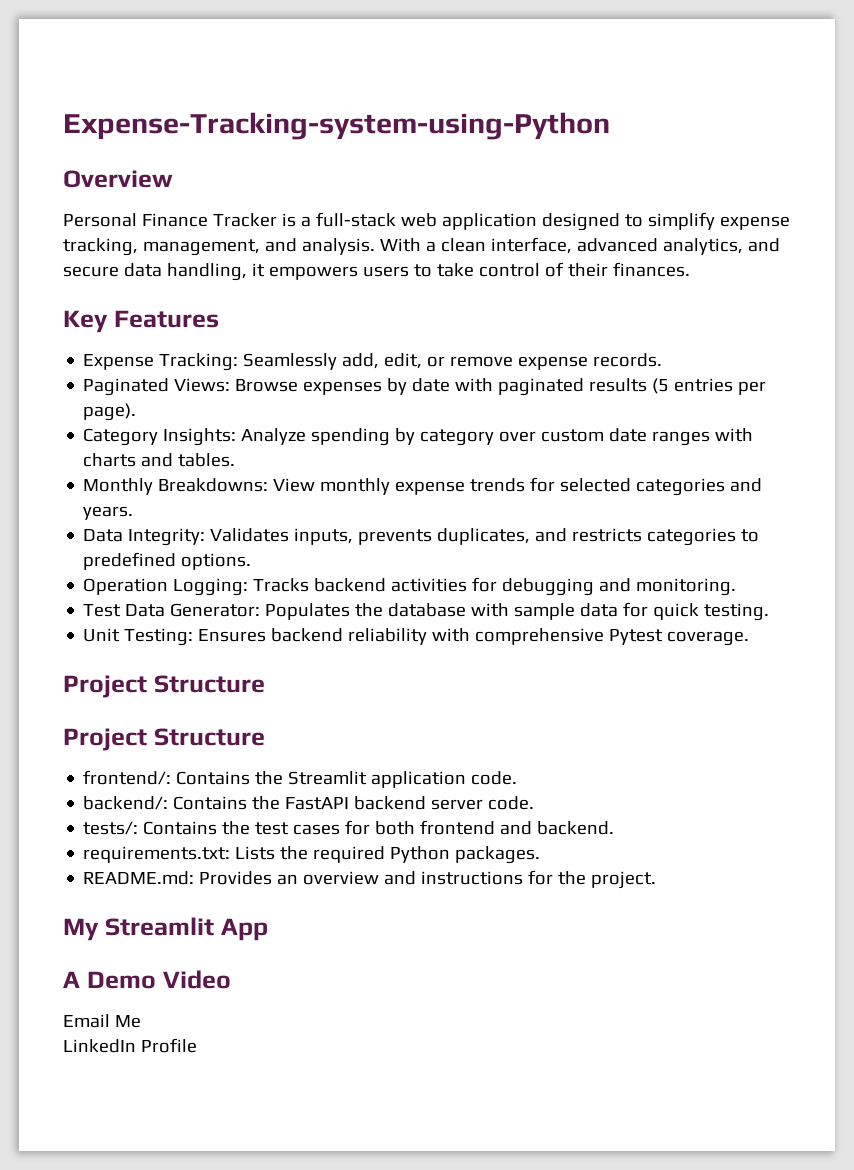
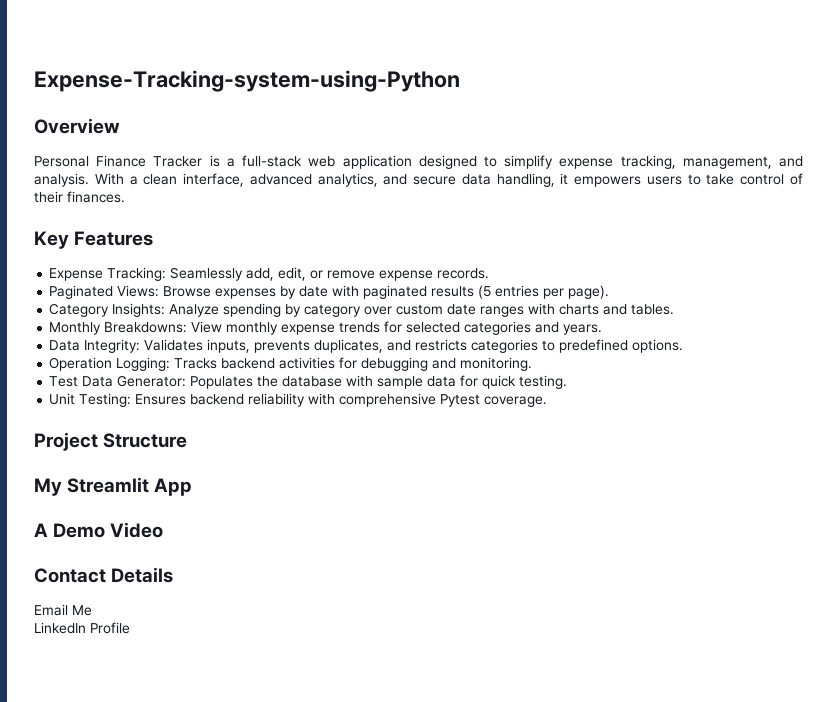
  Unit Testing: Ensures backend reliability with comprehensive Pytest coverage.
  Project Structure
- Project Structure
- frontend/: Contains the Streamlit application code.
- backend/: Contains the FastAPI backend server code.
- tests/: Contains the test cases for both frontend and backend.
- requirements.txt: Lists the required Python packages.
- README.md: Provides an overview and instructions for the project.
+ Contact Details

